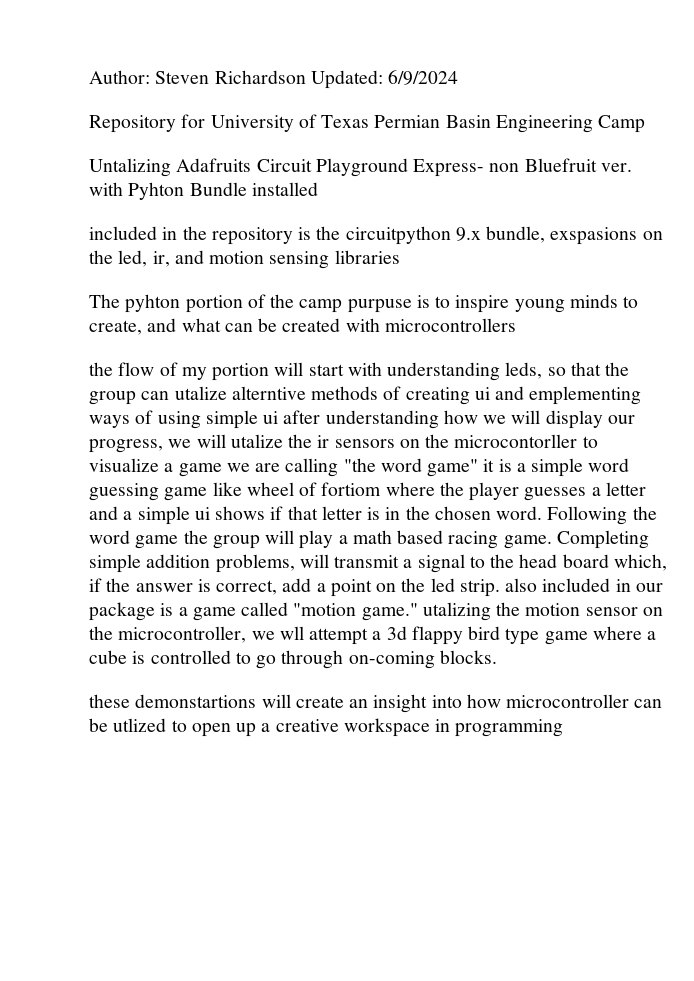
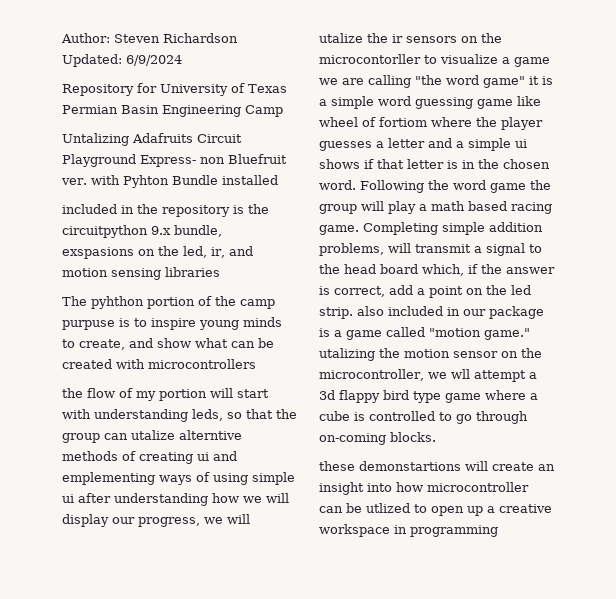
- The pyhton portion of the camp purpuse is to inspire young minds to create, and what can be created with microcontrollers
+ The pyhthon portion of the camp purpuse is to inspire young minds to create, and show what can be created with microcontrollers

